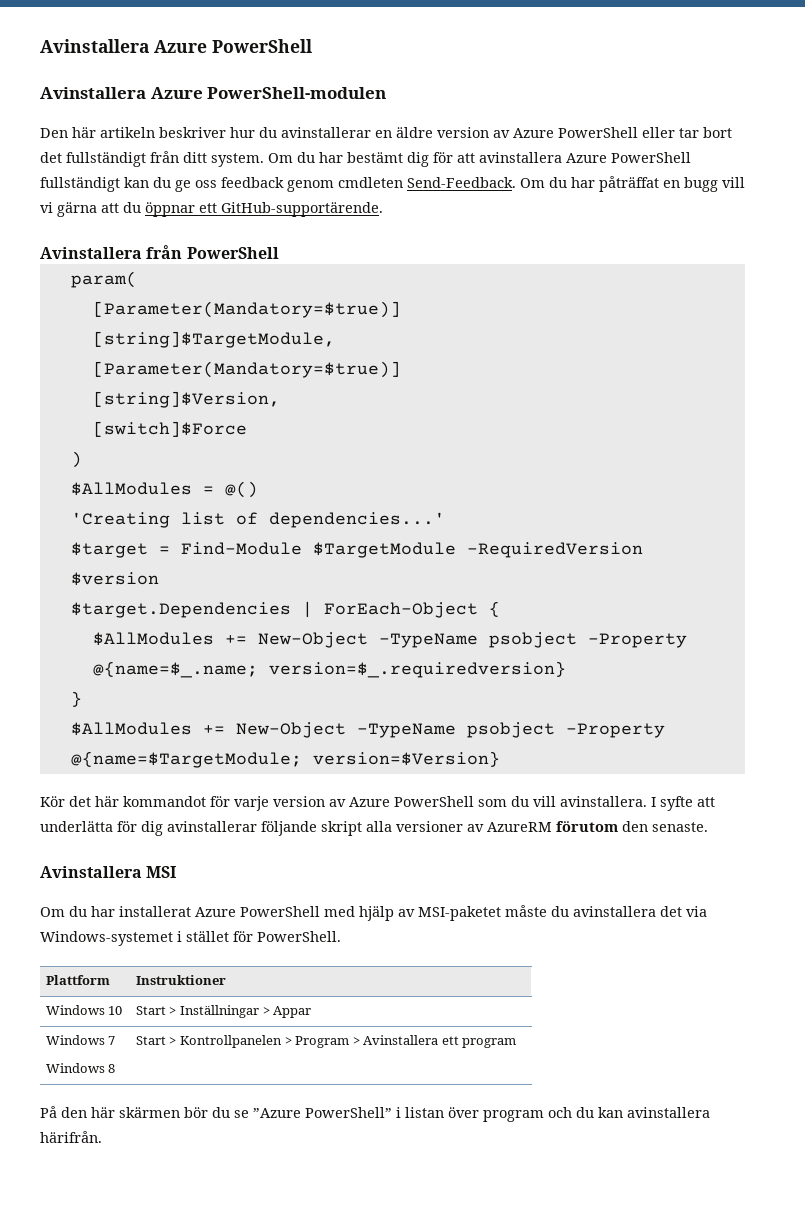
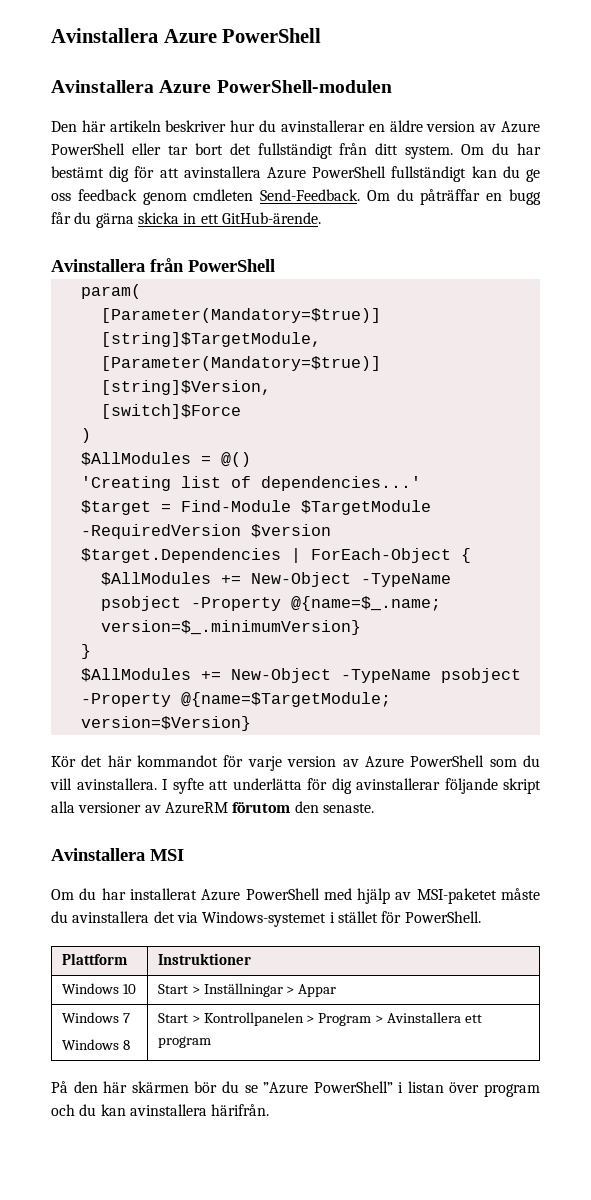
- Om du har påträffat en bugg vill vi gärna att du öppnar ett GitHub-supportärende.
+ Om du påträffar en bugg får du gärna skicka in ett GitHub-ärende.
- $AllModules += New-Object -TypeName psobject -Property @{name=$_.name; version=$_.requiredversion}
+ $AllModules += New-Object -TypeName psobject -Property @{name=$_.name; version=$_.minimumVersion}

